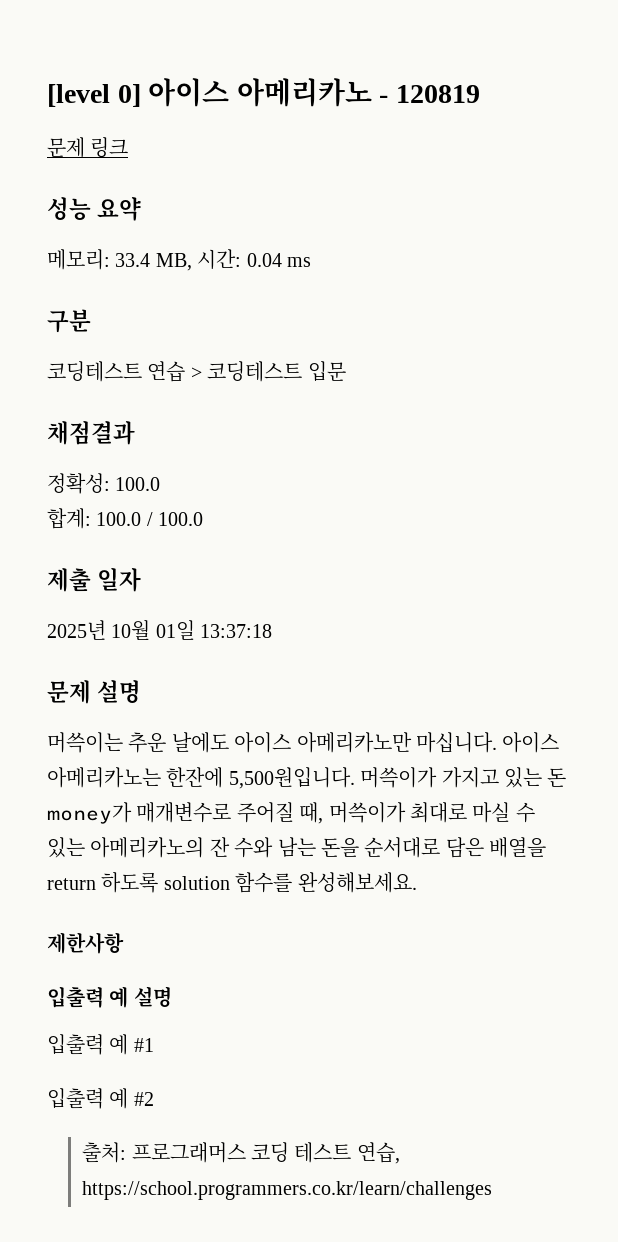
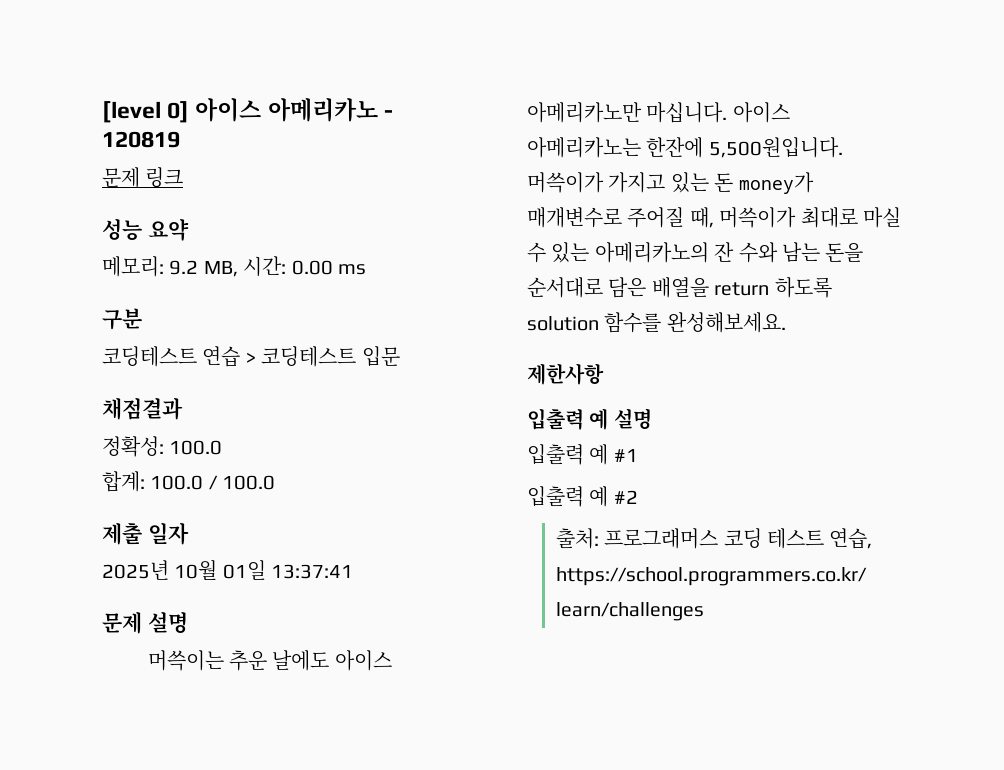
- 메모리: 33.4 MB, 시간: 0.04 ms
+ 메모리: 9.2 MB, 시간: 0.00 ms
- 2025년 10월 01일 13:37:18
+ 2025년 10월 01일 13:37:41

